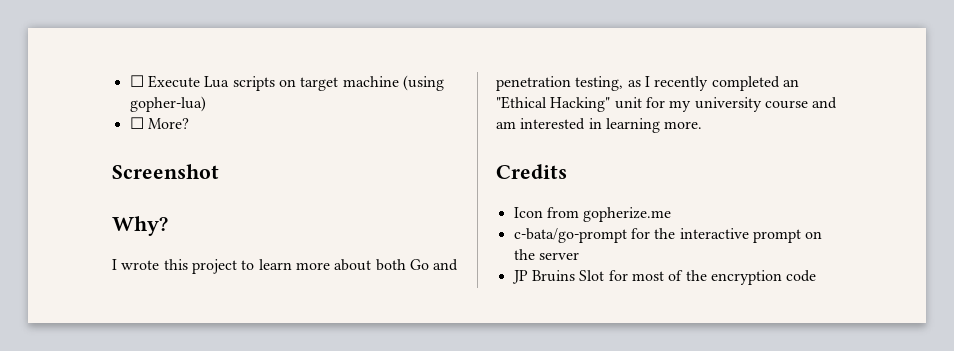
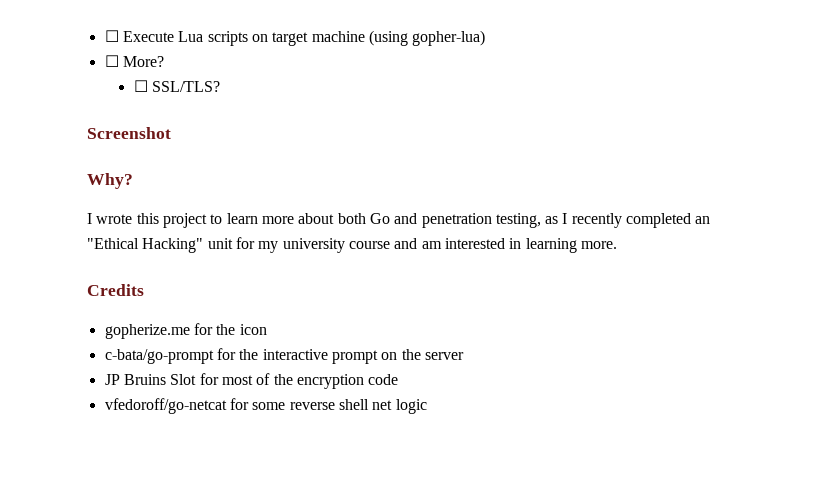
+ ☐ SSL/TLS?
- Icon from gopherize.me
+ gopherize.me for the icon
+ vfedoroff/go-netcat for some reverse shell net logic

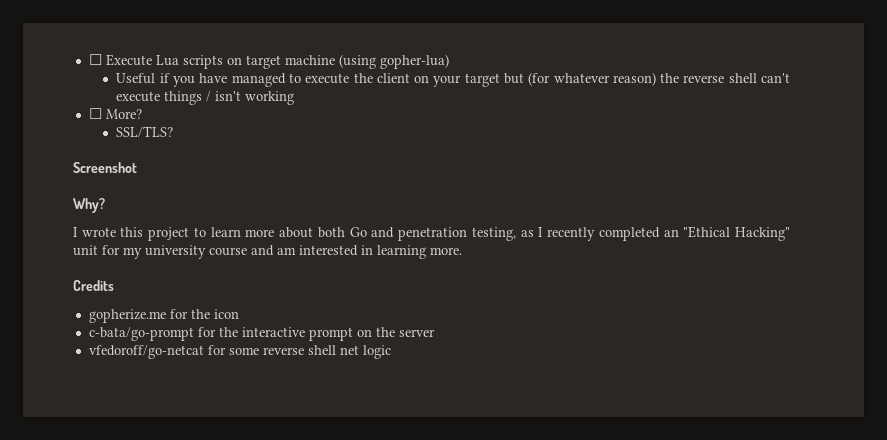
+ Useful if you have managed to execute the client on your target but (for whatever reason) the reverse shell can't execute things / isn't working
- ☐ SSL/TLS?
+ SSL/TLS?
- JP Bruins Slot for most of the encryption code

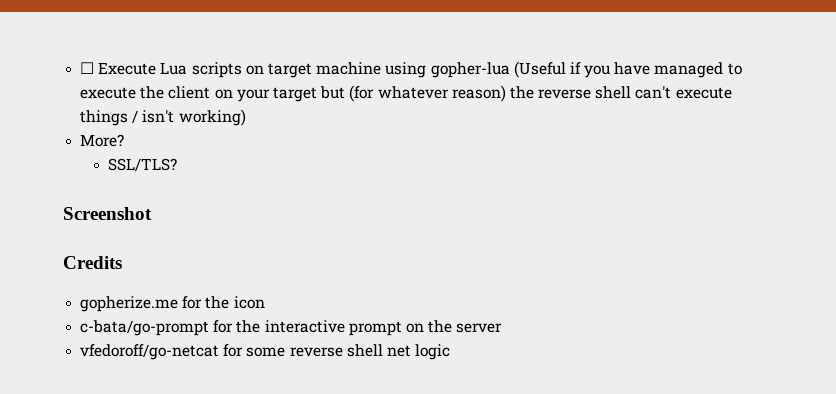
- ☐ Execute Lua scripts on target machine (using gopher-lua)
- Useful if you have managed to execute the client on your target but (for whatever reason) the reverse shell can't execute things / isn't working
- ☐ More?
+ ☐ Execute Lua scripts on target machine using gopher-lua (Useful if you have managed to execute the client on your target but (for whatever reason) the reverse shell can't execute things / isn't working)
+ More?
- Why?
- I wrote this project to learn more about both Go and penetration testing, as I recently completed an "Ethical Hacking" unit for my university course and am interested in learning more.

